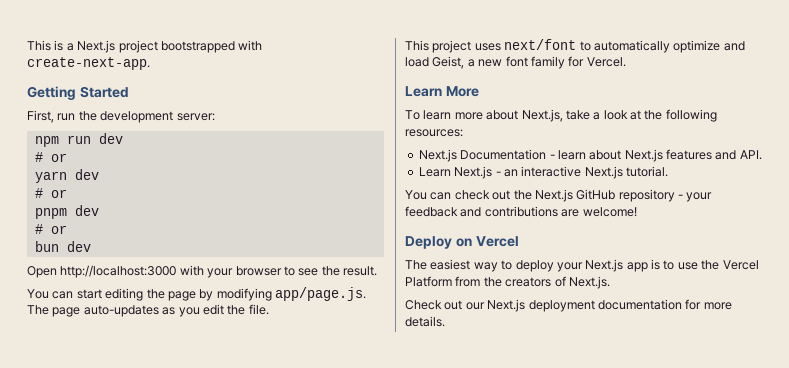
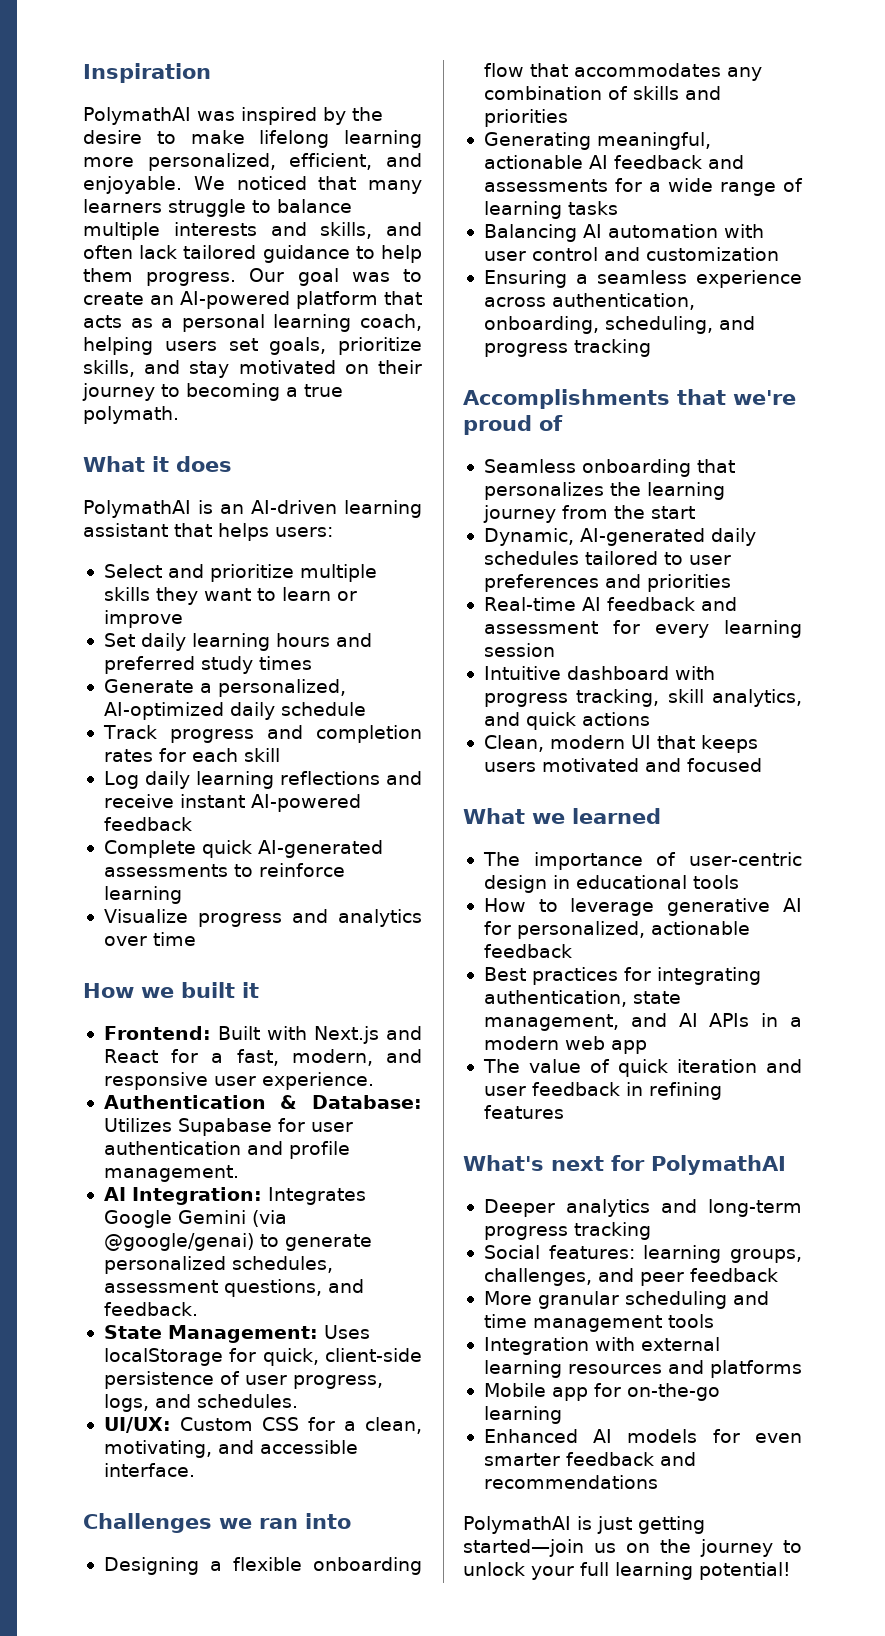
- This is a Next.js project bootstrapped with create-next-app.
- Getting Started
- First, run the development server:
- npm run dev
- # or
- yarn dev
- # or
- pnpm dev
- # or
- bun dev
- Open http://localhost:3000 with your browser to see the result.
- You can start editing the page by modifying app/page.js. The page auto-updates as you edit the file.
- This project uses next/font to automatically optimize and load Geist, a new font family for Vercel.
- Learn More
- To learn more about Next.js, take a look at the following resources:
- Next.js Documentation - learn about Next.js features and API.
- Learn Next.js - an interactive Next.js tutorial.
- You can check out the Next.js GitHub repository - your feedback and contributions are welcome!
- Deploy on Vercel
- The easiest way to deploy your Next.js app is to use the Vercel Platform from the creators of Next.js.
- Check out our Next.js deployment documentation for more details.
+ Inspiration
+ PolymathAI was inspired by the desire to make lifelong learning more personalized, efficient, and enjoyable. We noticed that many learners struggle to balance multiple interests and skills, and often lack tailored guidance to help them progress. Our goal was to create an AI-powered platform that acts as a personal learning coach, helping users set goals, prioritize skills, and stay motivated on their journey to becoming a true polymath.
+ What it does
+ PolymathAI is an AI-driven learning assistant that helps users:
+ Select and prioritize multiple skills they want to learn or improve
+ Set daily learning hours and preferred study times
+ Generate a personalized, AI-optimized daily schedule
+ Track progress and completion rates for each skill
+ Log daily learning reflections and receive instant AI-powered feedback
+ Complete quick AI-generated assessments to reinforce learning
+ Visualize progress and analytics over time
+ How we built it
+ Frontend: Built with Next.js and React for a fast, modern, and responsive user experience.
+ Authentication & Database: Utilizes Supabase for user authentication and profile management.
+ AI Integration: Integrates Google Gemini (via @google/genai) to generate personalized schedules, assessment questions, and feedback.
+ State Management: Uses localStorage for quick, client-side persistence of user progress, logs, and schedules.
+ UI/UX: Custom CSS for a clean, motivating, and accessible interface.
+ Challenges we ran into
+ Designing a flexible onboarding flow that accommodates any combination of skills and priorities
+ Generating meaningful, actionable AI feedback and assessments for a wide range of learning tasks
+ Balancing AI automation with user control and customization
+ Ensuring a seamless experience across authentication, onboarding, scheduling, and progress tracking
+ Accomplishments that we're proud of
+ Seamless onboarding that personalizes the learning journey from the start
+ Dynamic, AI-generated daily schedules tailored to user preferences and priorities
+ Real-time AI feedback and assessment for every learning session
+ Intuitive dashboard with progress tracking, skill analytics, and quick actions
+ Clean, modern UI that keeps users motivated and focused
+ What we learned
+ The importance of user-centric design in educational tools
+ How to leverage generative AI for personalized, actionable feedback
+ Best practices for integrating authentication, state management, and AI APIs in a modern web app
+ The value of quick iteration and user feedback in refining features
+ What's next for PolymathAI
+ Deeper analytics and long-term progress tracking
+ Social features: learning groups, challenges, and peer feedback
+ More granular scheduling and time management tools
+ Integration with external learning resources and platforms
+ Mobile app for on-the-go learning
+ Enhanced AI models for even smarter feedback and recommendations
+ PolymathAI is just getting started—join us on the journey to unlock your full learning potential!

